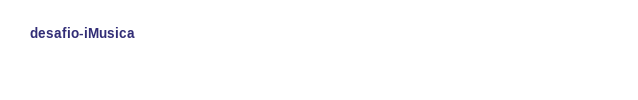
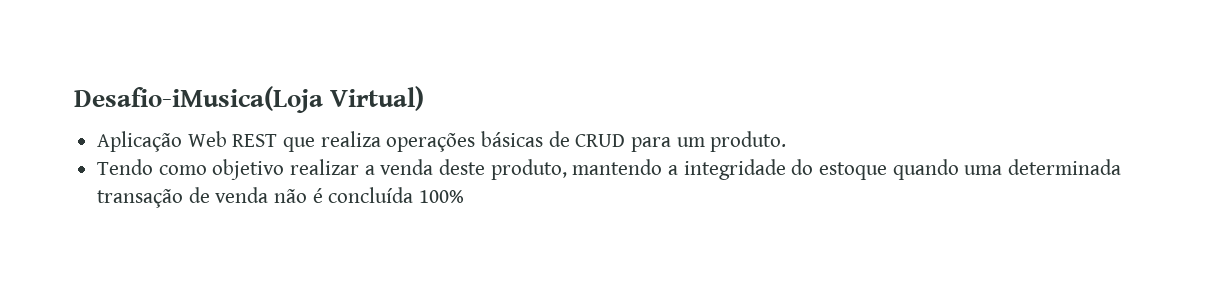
- desafio-iMusica
+ Desafio-iMusica(Loja Virtual)
+ Aplicação Web REST que realiza operações básicas de CRUD para um produto.
+ Tendo como objetivo realizar a venda deste produto, mantendo a integridade do estoque quando uma determinada transação de venda não é concluída 100%

